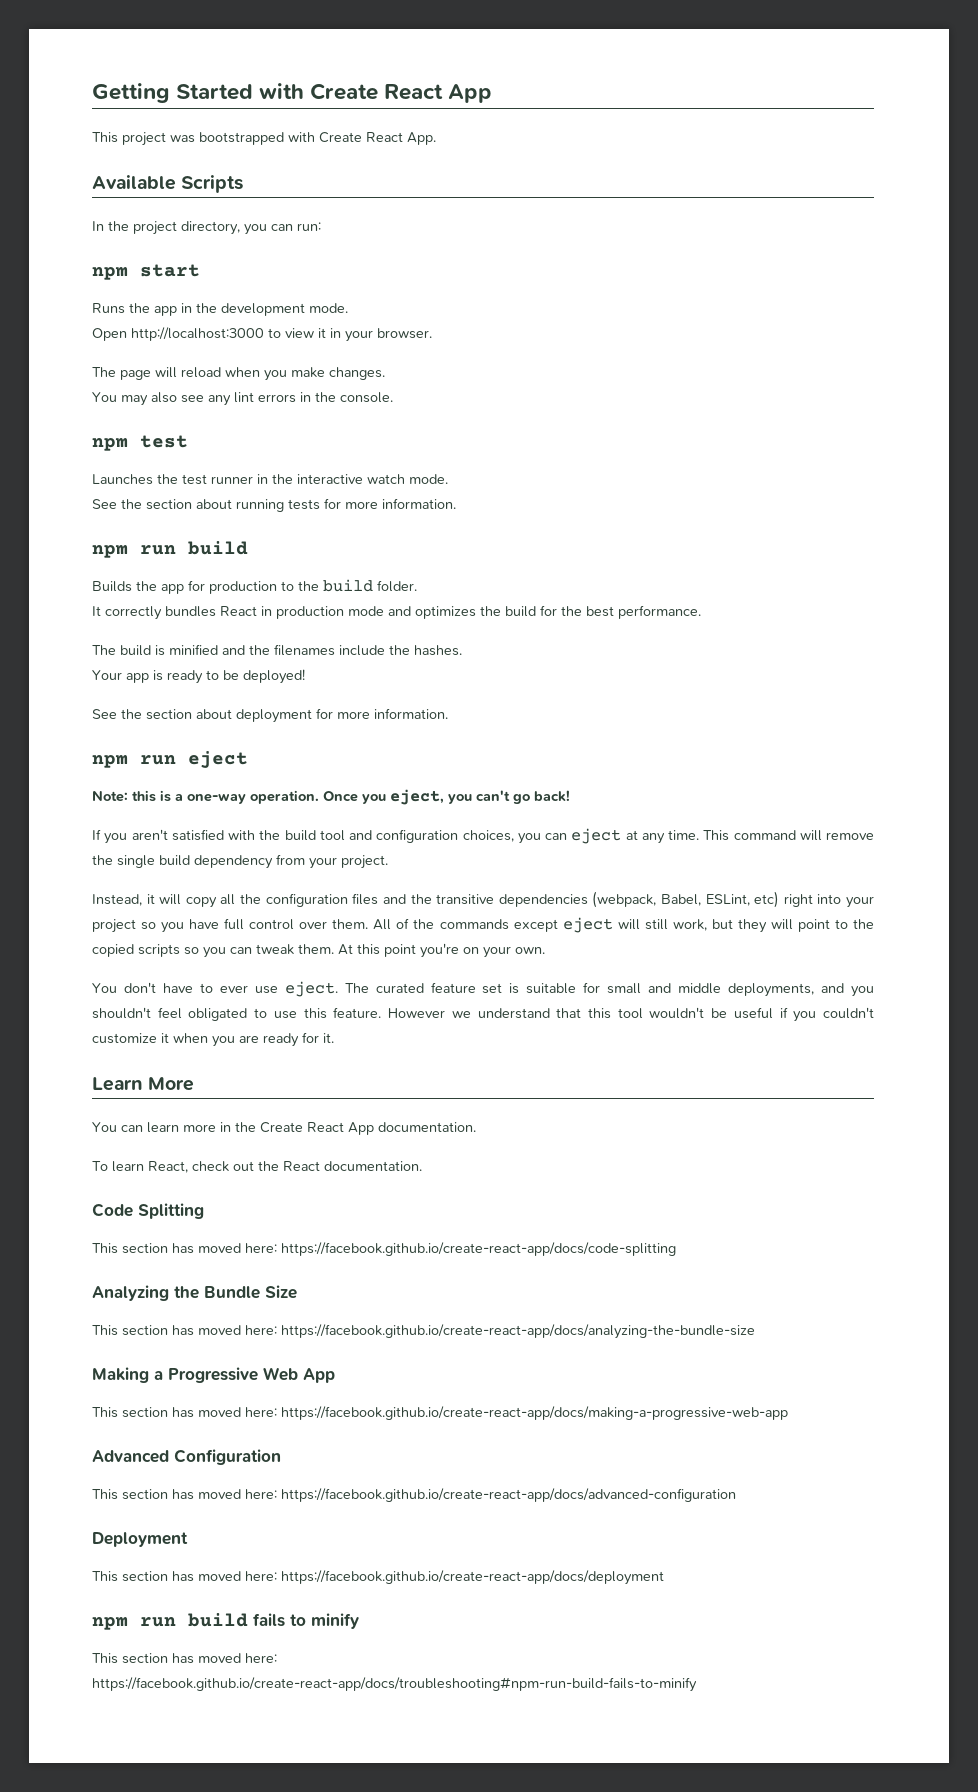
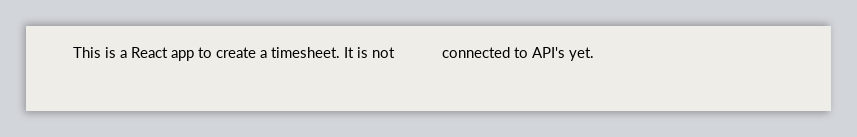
- Getting Started with Create React App
- This project was bootstrapped with Create React App.
- Available Scripts
- In the project directory, you can run:
- npm start
- Runs the app in the development mode.
- Open http://localhost:3000 to view it in your browser.
- The page will reload when you make changes.
- You may also see any lint errors in the console.
- npm test
- Launches the test runner in the interactive watch mode.
- See the section about running tests for more information.
- npm run build
- Builds the app for production to the build folder.
- It correctly bundles React in production mode and optimizes the build for the best performance.
- The build is minified and the filenames include the hashes.
- Your app is ready to be deployed!
- See the section about deployment for more information.
- npm run eject
- Note: this is a one-way operation. Once you eject, you can't go back!
- If you aren't satisfied with the build tool and configuration choices, you can eject at any time. This command will remove the single build dependency from your project.
- Instead, it will copy all the configuration files and the transitive dependencies (webpack, Babel, ESLint, etc) right into your project so you have full control over them. All of the commands except eject will still work, but they will point to the copied scripts so you can tweak them. At this point you're on your own.
- You don't have to ever use eject. The curated feature set is suitable for small and middle deployments, and you shouldn't feel obligated to use this feature. However we understand that this tool wouldn't be useful if you couldn't customize it when you are ready for it.
- Learn More
- You can learn more in the Create React App documentation.
- To learn React, check out the React documentation.
- Code Splitting
- This section has moved here: https://facebook.github.io/create-react-app/docs/code-splitting
- Analyzing the Bundle Size
- This section has moved here: https://facebook.github.io/create-react-app/docs/analyzing-the-bundle-size
- Making a Progressive Web App
- This section has moved here: https://facebook.github.io/create-react-app/docs/making-a-progressive-web-app
- Advanced Configuration
- This section has moved here: https://facebook.github.io/create-react-app/docs/advanced-configuration
- Deployment
- This section has moved here: https://facebook.github.io/create-react-app/docs/deployment
- npm run build fails to minify
- This section has moved here: https://facebook.github.io/create-react-app/docs/troubleshooting#npm-run-build-fails-to-minify
+ This is a React app to create a timesheet. It is not connected to API's yet.

